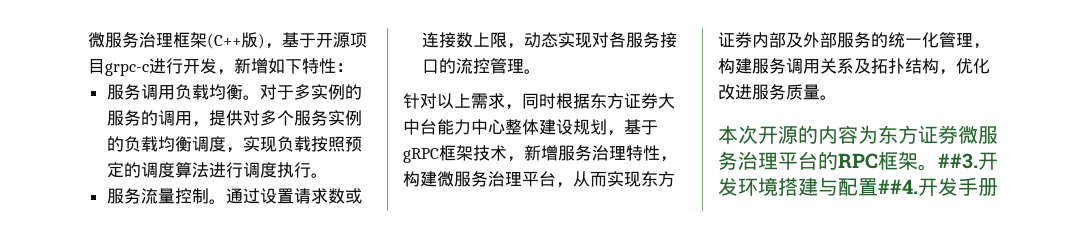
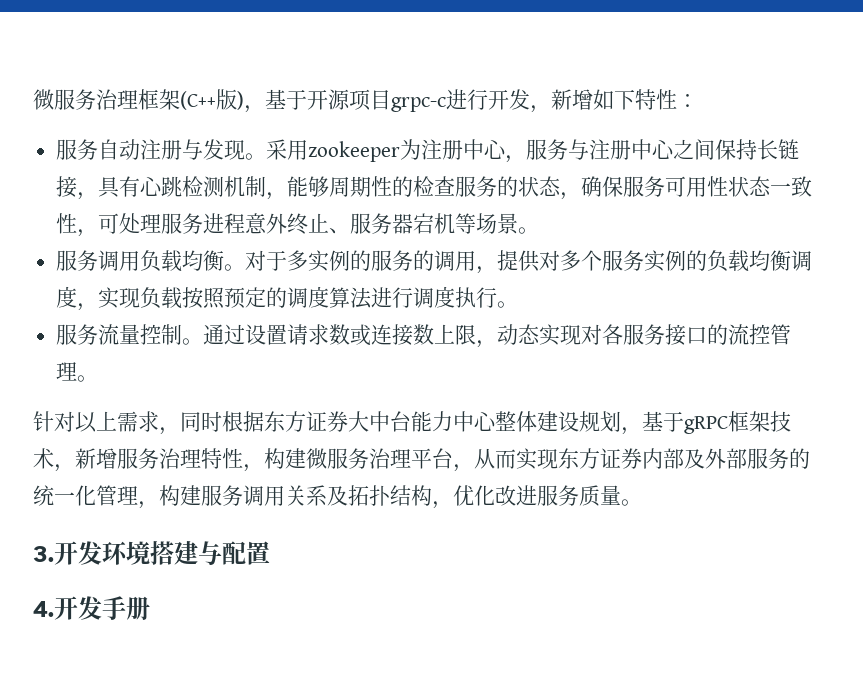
+ 服务自动注册与发现。采用zookeeper为注册中心，服务与注册中心之间保持长链接，具有心跳检测机制，能够周期性的检查服务的状态，确保服务可用性状态一致性，可处理服务进程意外终止、服务器宕机等场景。
- 本次开源的内容为东方证券微服务治理平台的RPC框架。##3.开发环境搭建与配置##4.开发手册
+ 3.开发环境搭建与配置
+ 4.开发手册

